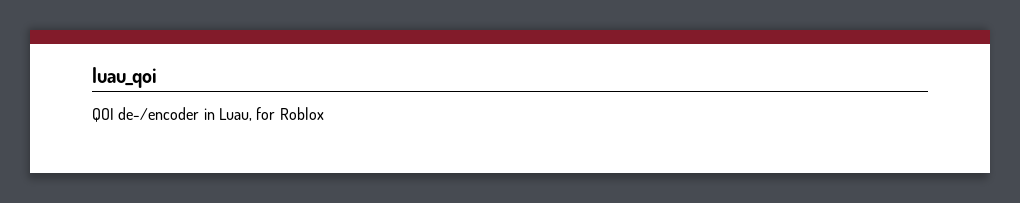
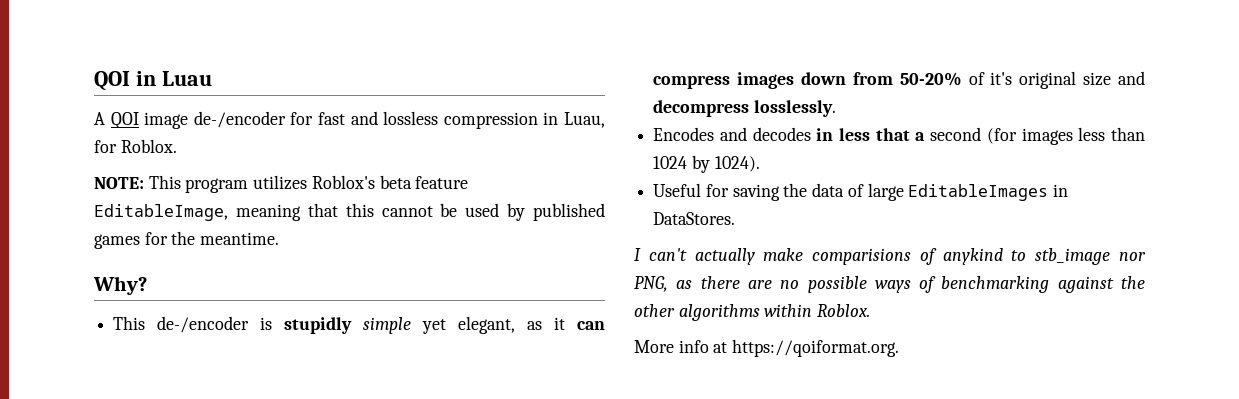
- luau_qoi
- QOI de-/encoder in Luau, for Roblox
+ QOI in Luau
+ A QOI image de-/encoder for fast and lossless compression in Luau, for Roblox.
+ NOTE: This program utilizes Roblox's beta feature EditableImage, meaning that this cannot be used by published games for the meantime.
+ Why?
+ This de-/encoder is stupidly simple yet elegant, as it can compress images down from 50-20% of it's original size and decompress losslessly.
+ Encodes and decodes in less that a second (for images less than 1024 by 1024).
+ Useful for saving the data of large EditableImages in DataStores.
+ I can't actually make comparisions of anykind to stb_image nor PNG, as there are no possible ways of benchmarking against the other algorithms within Roblox.
+ More info at https://qoiformat.org.

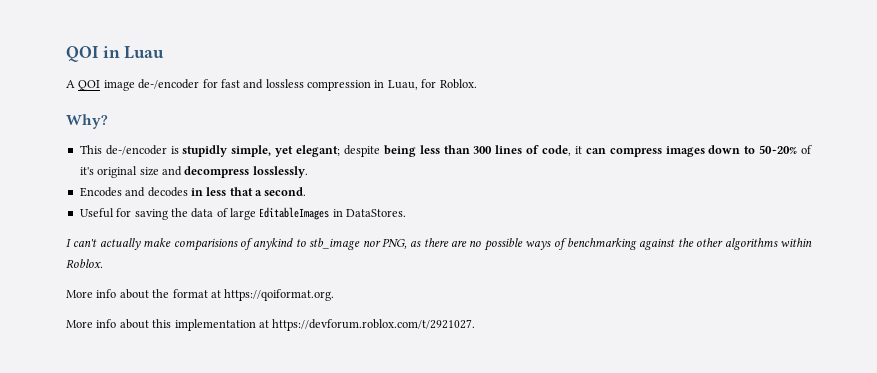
- NOTE: This program utilizes Roblox's beta feature EditableImage, meaning that this cannot be used by published games for the meantime.
- This de-/encoder is stupidly simple yet elegant, as it can compress images down from 50-20% of it's original size and decompress losslessly.
+ This de-/encoder is stupidly simple, yet elegant; despite being less than 300 lines of code, it can compress images down to 50~20% of it's original size and decompress losslessly.
- Encodes and decodes in less that a second (for images less than 1024 by 1024).
+ Encodes and decodes in less that a second.
- More info at https://qoiformat.org.
+ More info about the format at https://qoiformat.org.
+ More info about this implementation at https://devforum.roblox.com/t/2921027.

